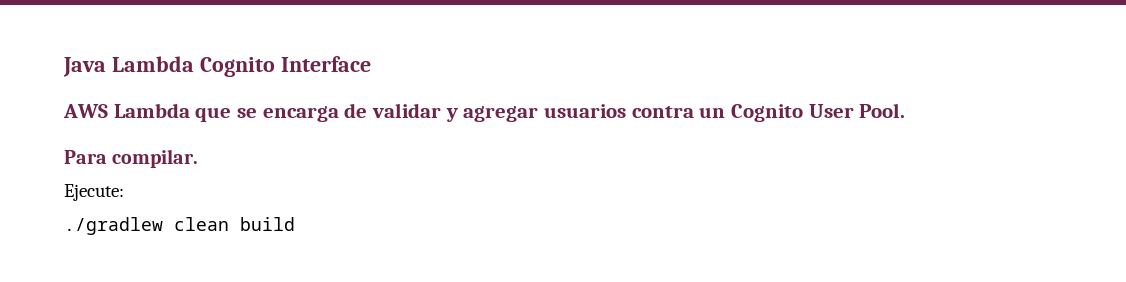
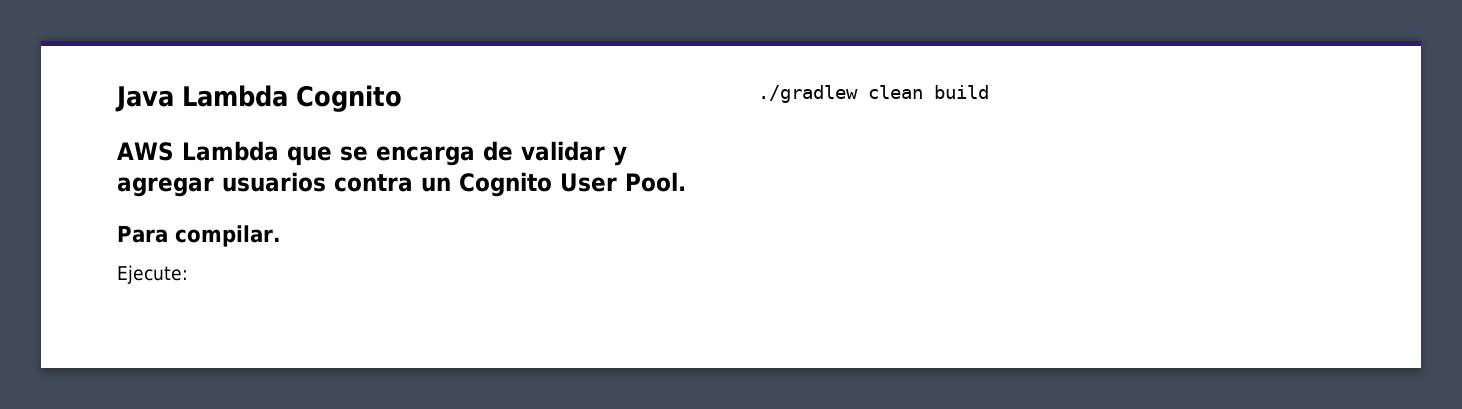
- Java Lambda Cognito Interface
+ Java Lambda Cognito

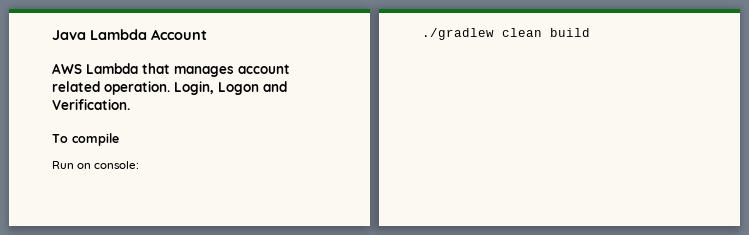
- Java Lambda Cognito
+ Java Lambda Account
- AWS Lambda que se encarga de validar y agregar usuarios contra un Cognito User Pool.
- Para compilar.
- Ejecute:
+ AWS Lambda that manages account related operation. Login, Logon and Verification.
+ To compile
+ Run on console:

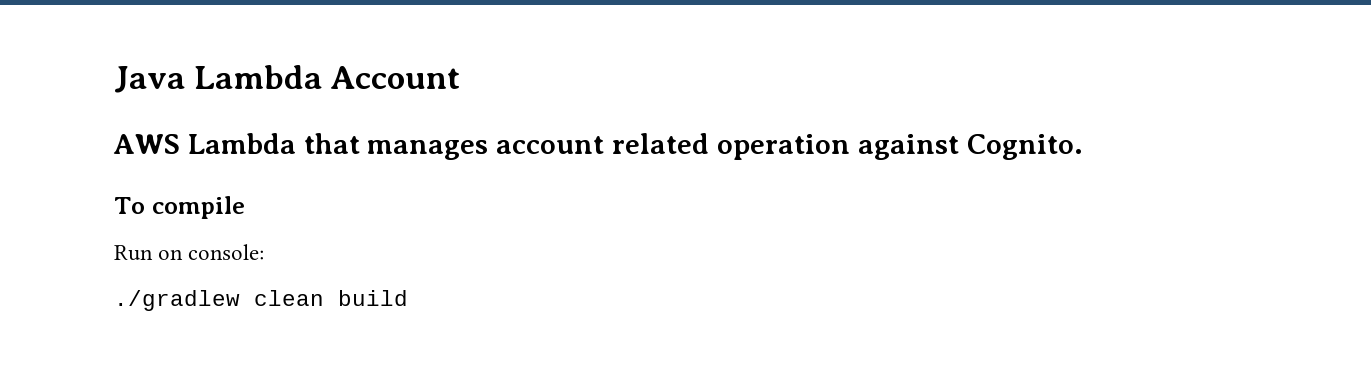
- AWS Lambda that manages account related operation. Login, Logon and Verification.
+ AWS Lambda that manages account related operation against Cognito.

